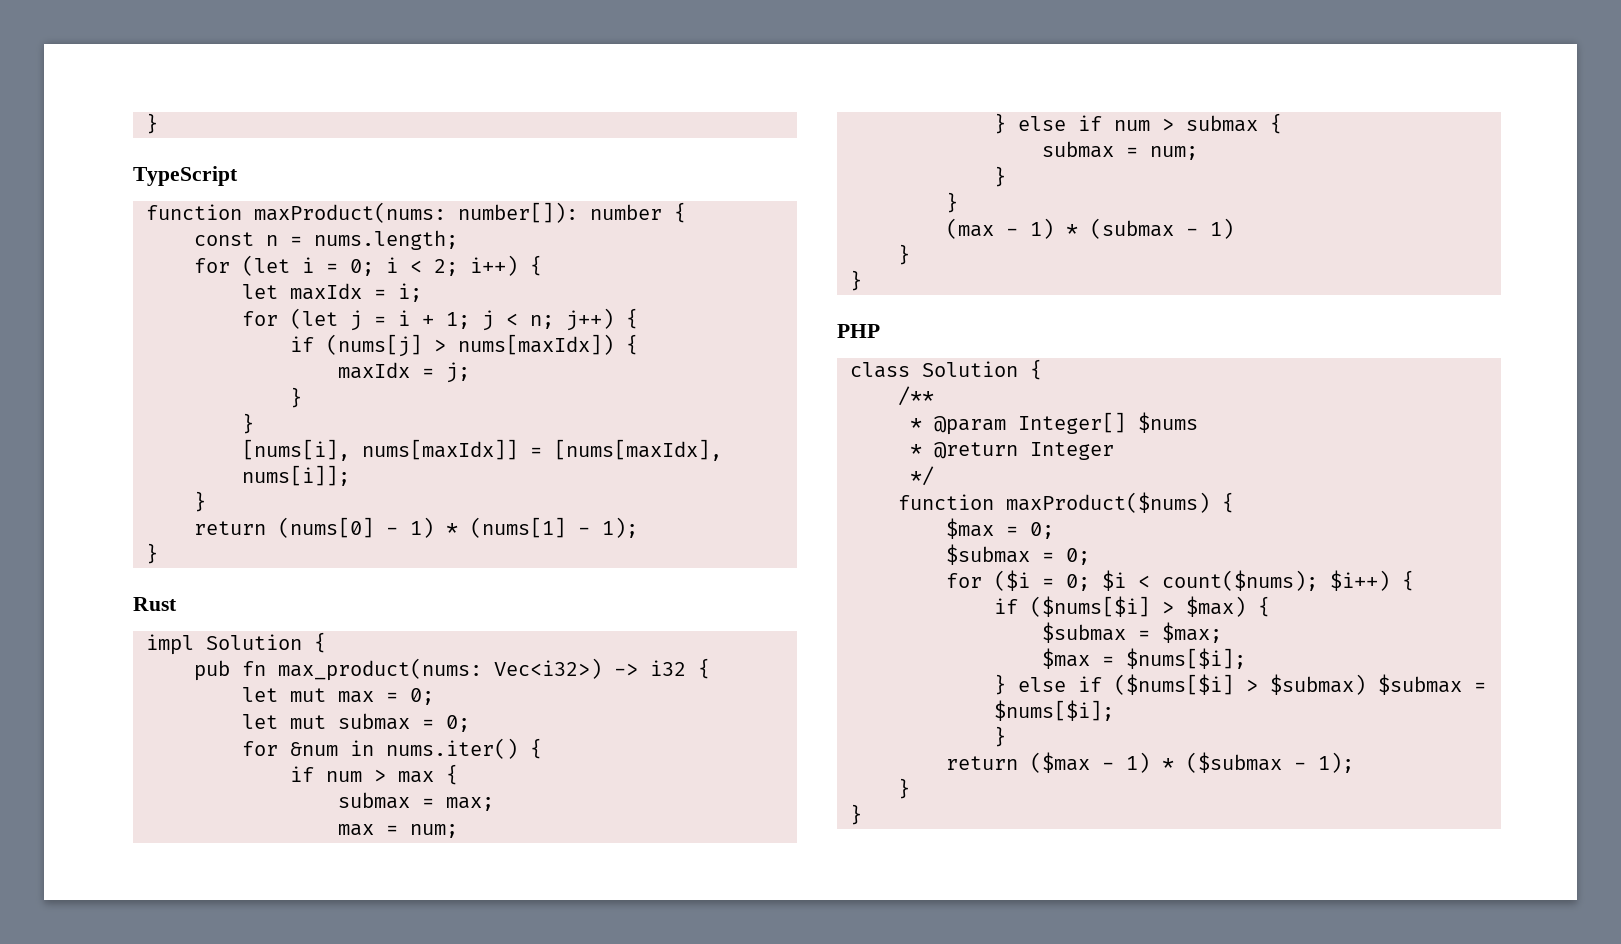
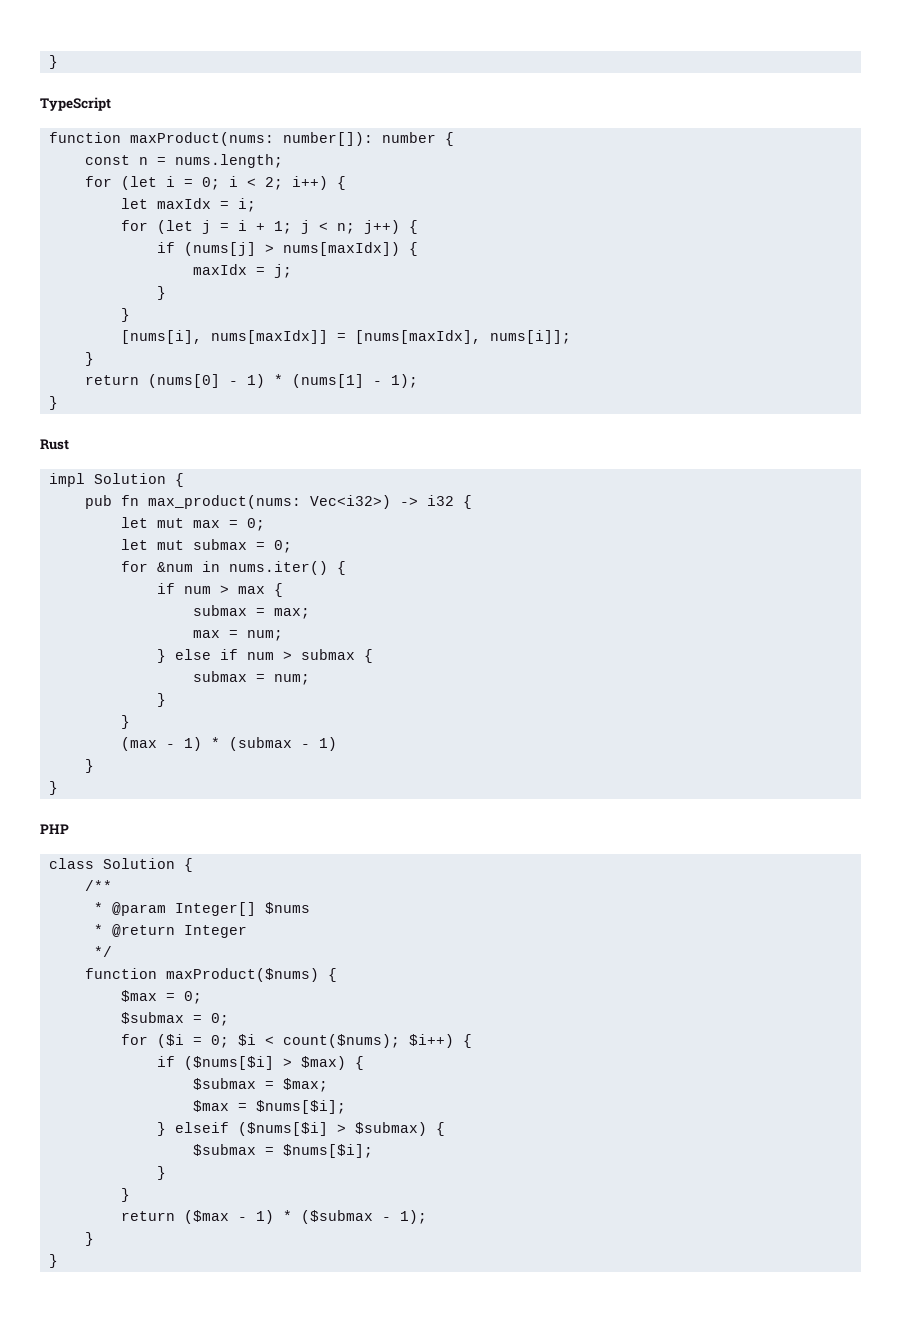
- } else if ($nums[$i] > $submax) $submax = $nums[$i];
+ } elseif ($nums[$i] > $submax) {
+ $submax = $nums[$i];
+ }

